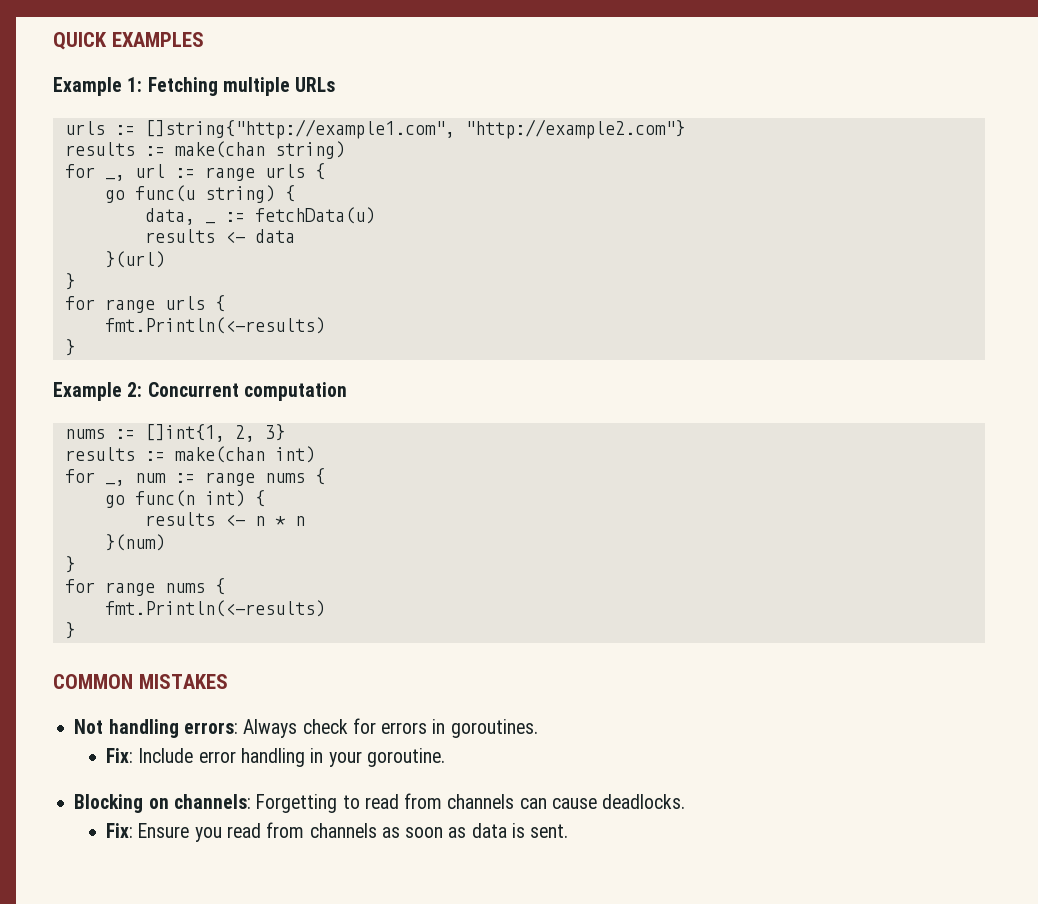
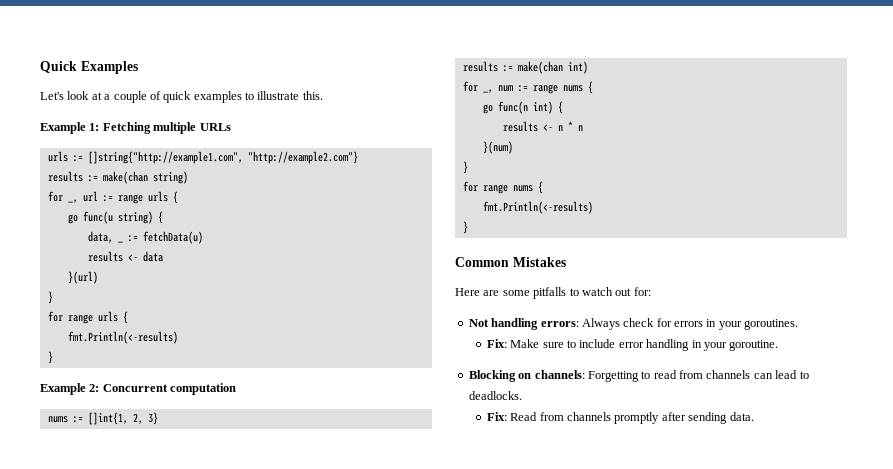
- QUICK EXAMPLES
+ Quick Examples
+ Let's look at a couple of quick examples to illustrate this.
- COMMON MISTAKES
+ Common Mistakes
+ Here are some pitfalls to watch out for:
- Not handling errors: Always check for errors in goroutines.
+ Not handling errors: Always check for errors in your goroutines.
- Fix: Include error handling in your goroutine.
+ Fix: Make sure to include error handling in your goroutine.
- Blocking on channels: Forgetting to read from channels can cause deadlocks.
+ Blocking on channels: Forgetting to read from channels can lead to deadlocks.
- Fix: Ensure you read from channels as soon as data is sent.
+ Fix: Read from channels promptly after sending data.

